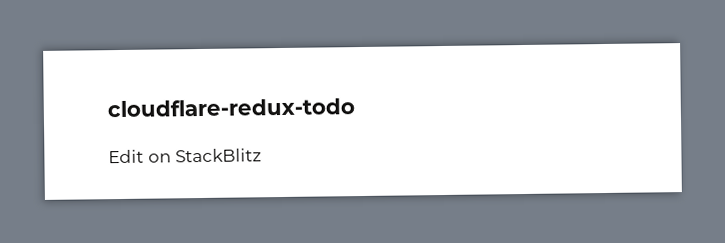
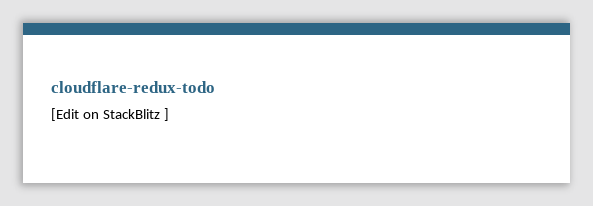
- Edit on StackBlitz
+ [Edit on StackBlitz ]

